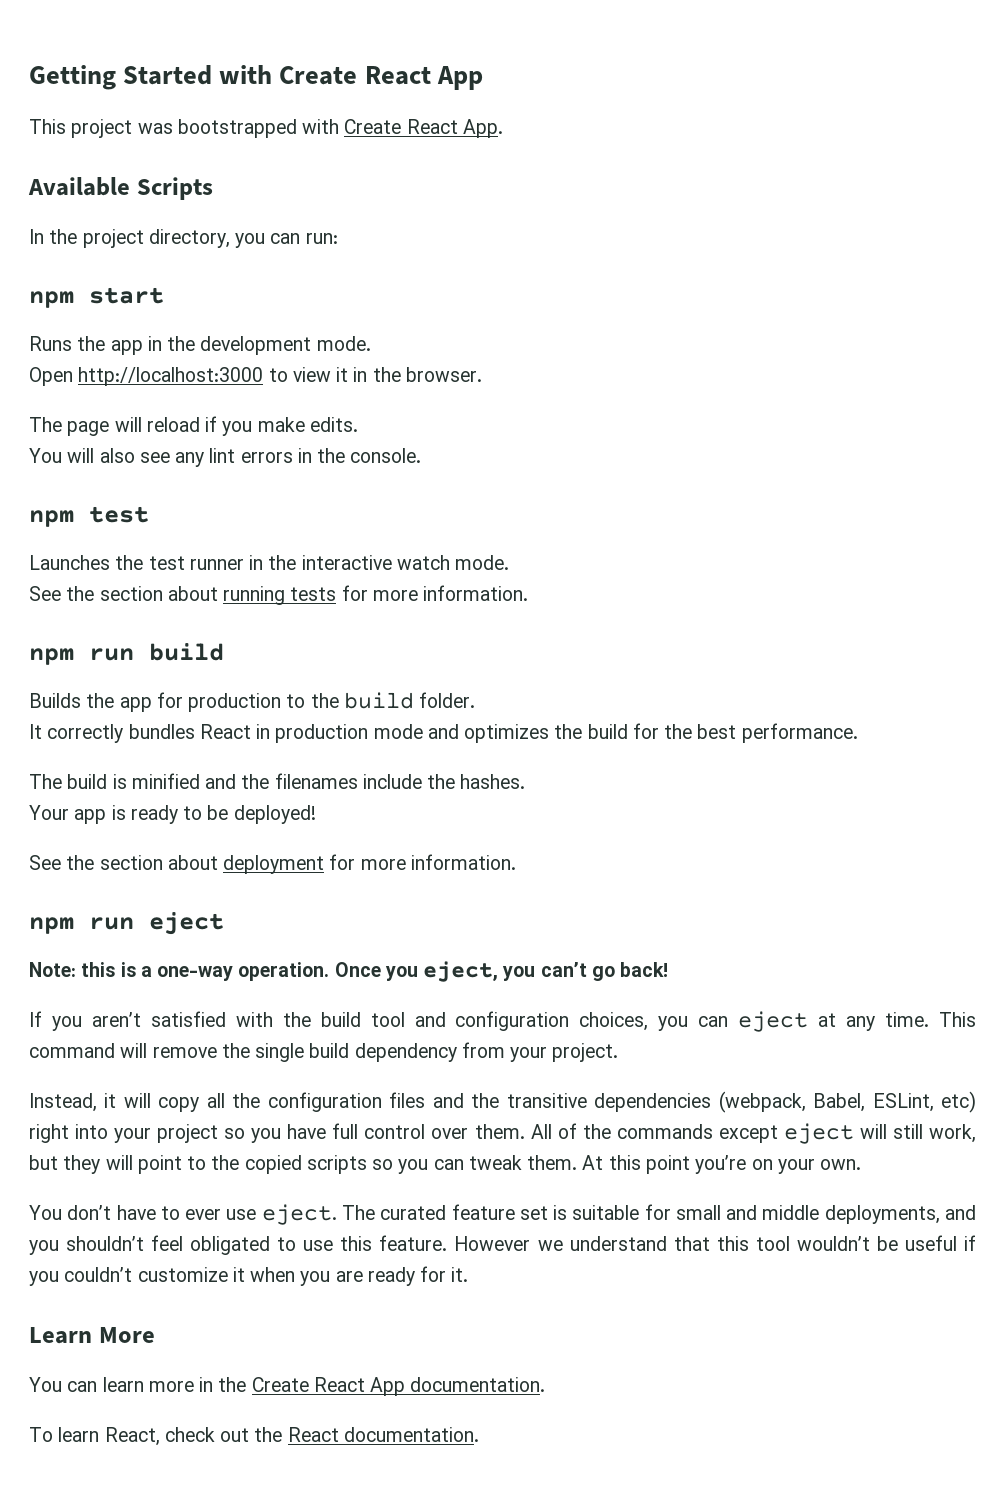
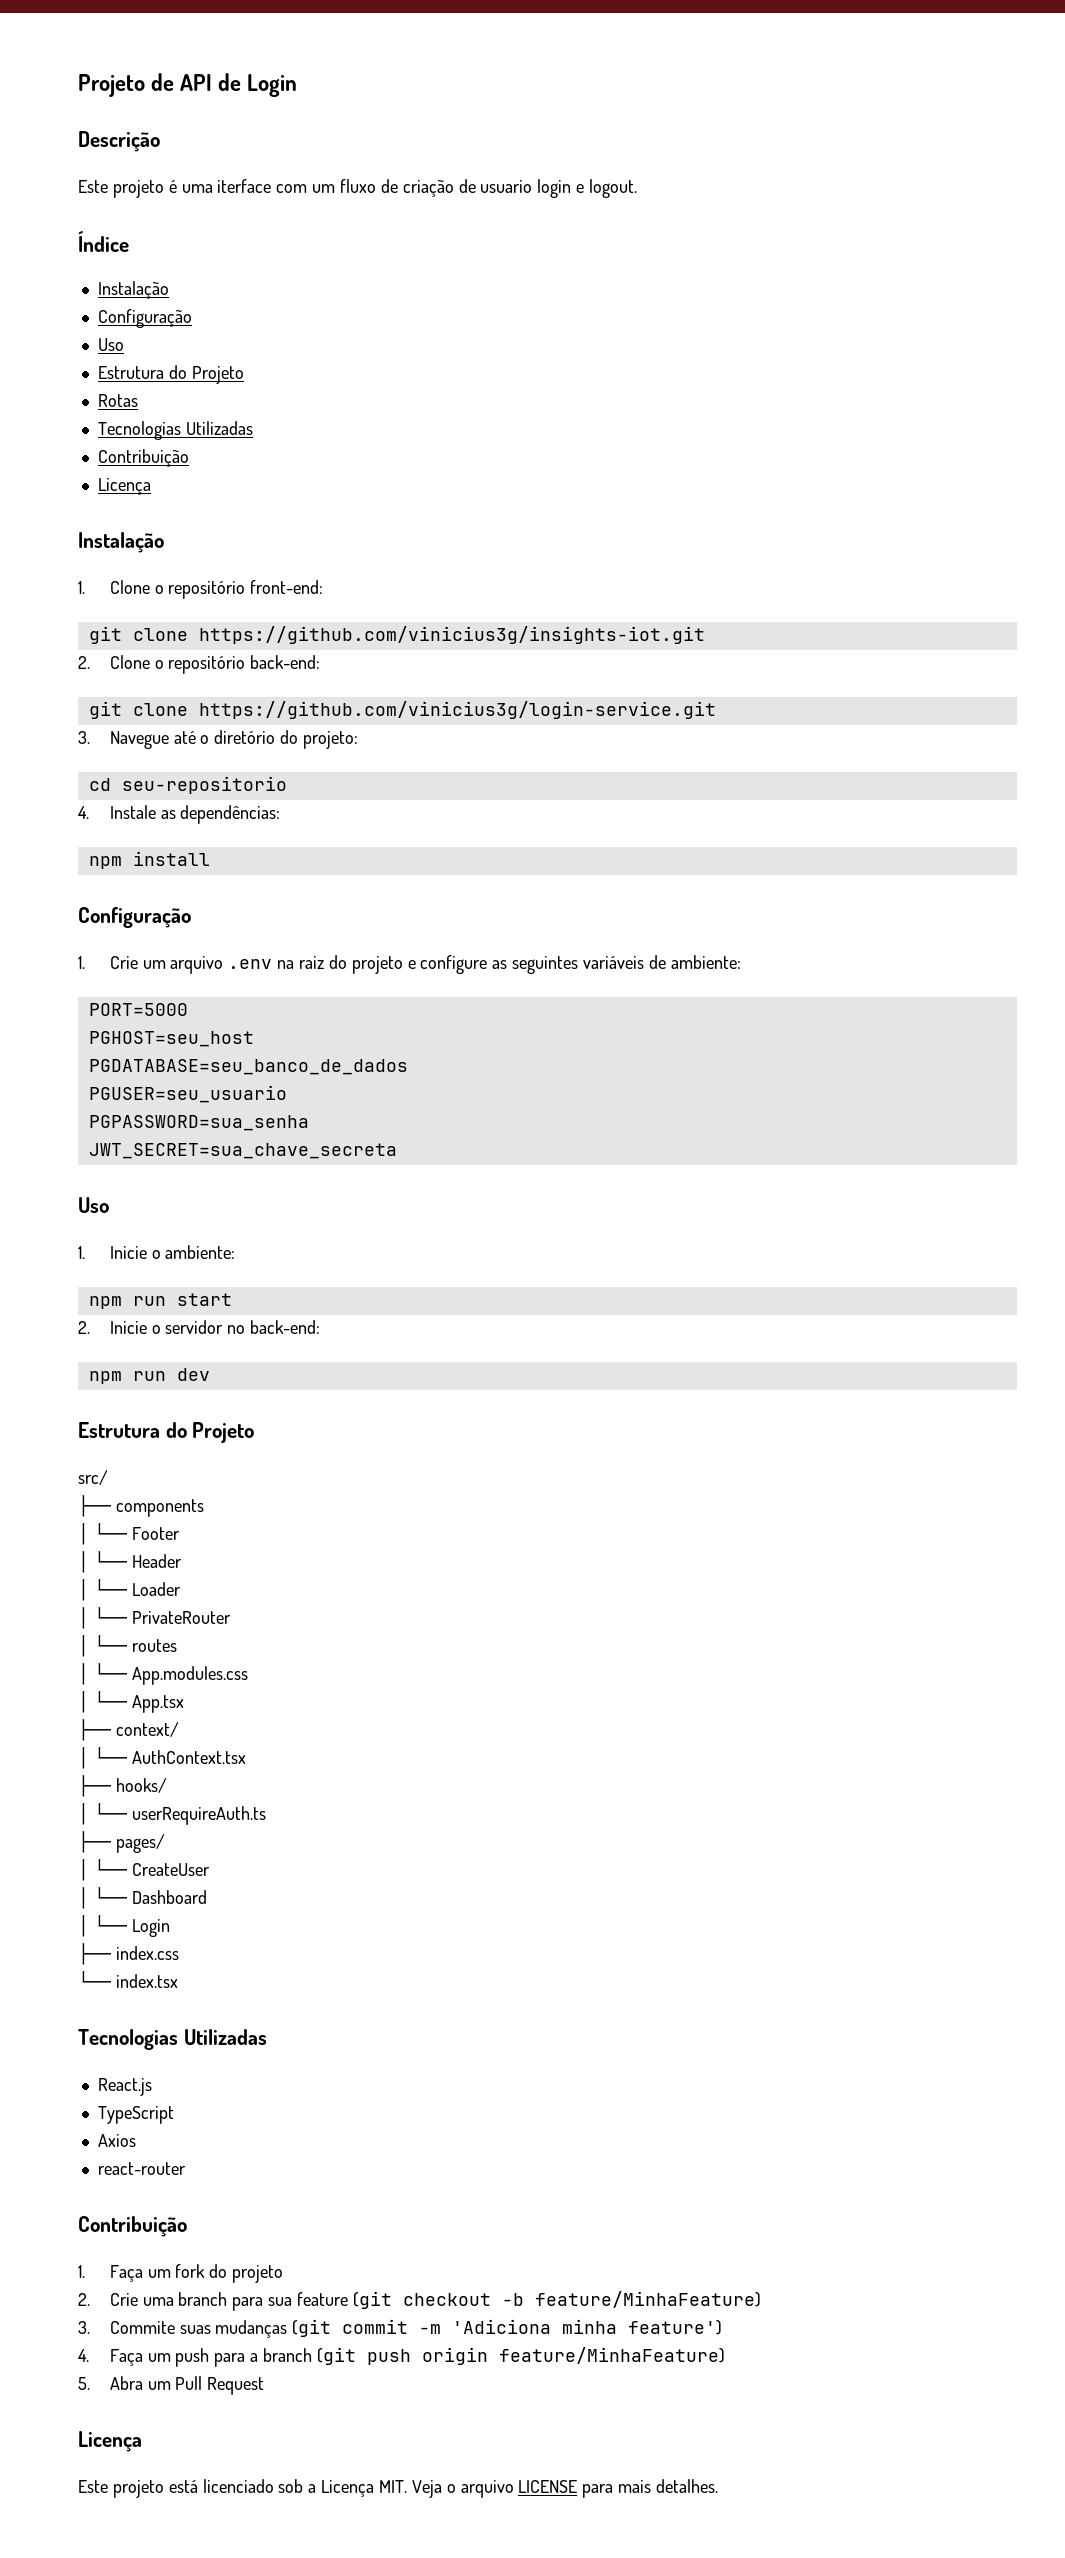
- Getting Started with Create React App
- This project was bootstrapped with Create React App.
- Available Scripts
- In the project directory, you can run:
- npm start
- Runs the app in the development mode.
- Open http://localhost:3000 to view it in the browser.
- The page will reload if you make edits.
- You will also see any lint errors in the console.
- npm test
- Launches the test runner in the interactive watch mode.
- See the section about running tests for more information.
- npm run build
- Builds the app for production to the build folder.
- It correctly bundles React in production mode and optimizes the build for the best performance.
- The build is minified and the filenames include the hashes.
- Your app is ready to be deployed!
- See the section about deployment for more information.
- npm run eject
- Note: this is a one-way operation. Once you eject, you can’t go back!
- If you aren’t satisfied with the build tool and configuration choices, you can eject at any time. This command will remove the single build dependency from your project.
- Instead, it will copy all the configuration files and the transitive dependencies (webpack, Babel, ESLint, etc) right into your project so you have full control over them. All of the commands except eject will still work, but they will point to the copied scripts so you can tweak them. At this point you’re on your own.
- You don’t have to ever use eject. The curated feature set is suitable for small and middle deployments, and you shouldn’t feel obligated to use this feature. However we understand that this tool wouldn’t be useful if you couldn’t customize it when you are ready for it.
- Learn More
- You can learn more in the Create React App documentation.
- To learn React, check out the React documentation.
+ Projeto de API de Login
+ Descrição
+ Este projeto é uma iterface com um fluxo de criação de usuario login e logout.
+ Índice
+ Instalação
+ Configuração
+ Uso
+ Estrutura do Projeto
+ Rotas
+ Tecnologias Utilizadas
+ Contribuição
+ Licença
+ Instalação
+ 1. Clone o repositório front-end:
+ git clone https://github.com/vinicius3g/insights-iot.git
+ 2. Clone o repositório back-end:
+ git clone https://github.com/vinicius3g/login-service.git
+ 3. Navegue até o diretório do projeto:
+ cd seu-repositorio
+ 4. Instale as dependências:
+ npm install
+ Configuração
+ 1. Crie um arquivo .env na raiz do projeto e configure as seguintes variáveis de ambiente:
+ PORT=5000
+ PGHOST=seu_host
+ PGDATABASE=seu_banco_de_dados
+ PGUSER=seu_usuario
+ PGPASSWORD=sua_senha
+ JWT_SECRET=sua_chave_secreta
+ Uso
+ 1. Inicie o ambiente:
+ npm run start
+ 2. Inicie o servidor no back-end:
+ npm run dev
+ Estrutura do Projeto
+ src/
+ ├── components
+ │ └── Footer
+ │ └── Header
+ │ └── Loader
+ │ └── PrivateRouter
+ │ └── routes
+ │ └── App.modules.css
+ │ └── App.tsx
+ ├── context/
+ │ └── AuthContext.tsx
+ ├── hooks/
+ │ └── userRequireAuth.ts
+ ├── pages/
+ │ └── CreateUser
+ │ └── Dashboard
+ │ └── Login
+ ├── index.css
+ └── index.tsx
+ Tecnologias Utilizadas
+ React.js
+ TypeScript
+ Axios
+ react-router
+ Contribuição
+ 1. Faça um fork do projeto
+ 2. Crie uma branch para sua feature (git checkout -b feature/MinhaFeature)
+ 3. Commite suas mudanças (git commit -m 'Adiciona minha feature')
+ 4. Faça um push para a branch (git push origin feature/MinhaFeature)
+ 5. Abra um Pull Request
+ Licença
+ Este projeto está licenciado sob a Licença MIT. Veja o arquivo LICENSE para mais detalhes.

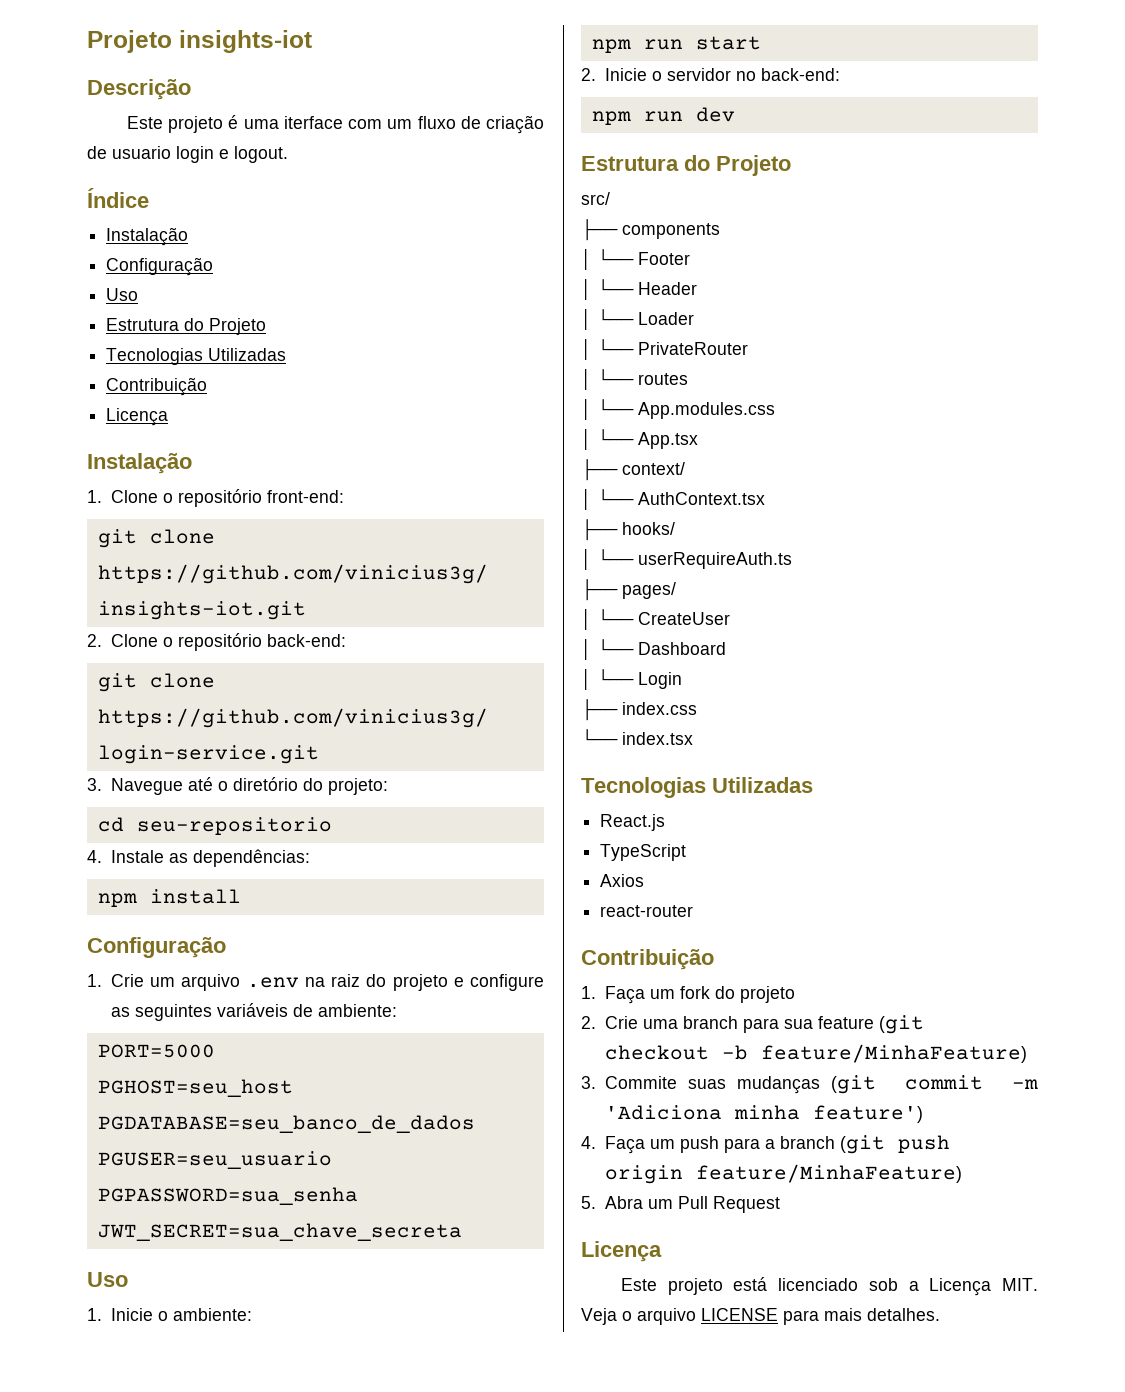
- Projeto de API de Login
+ Projeto insights-iot
- Rotas

